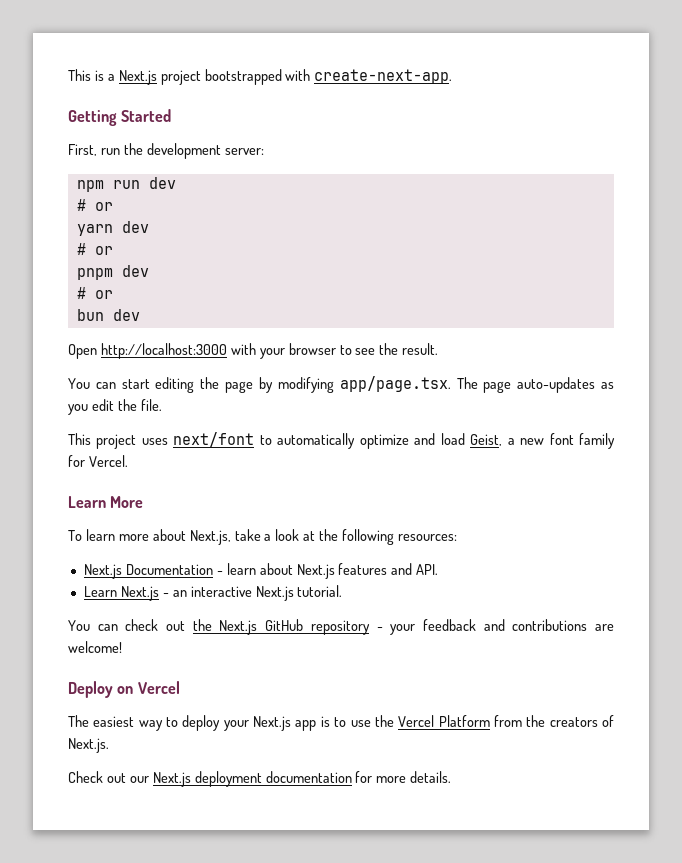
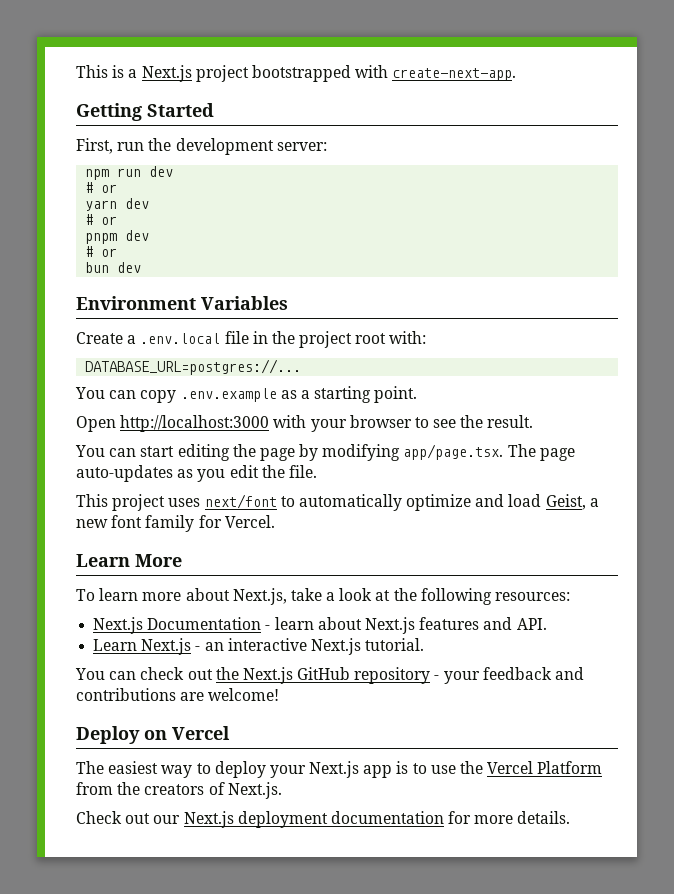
+ Environment Variables
+ Create a .env.local file in the project root with:
+ DATABASE_URL=postgres://...
+ You can copy .env.example as a starting point.

